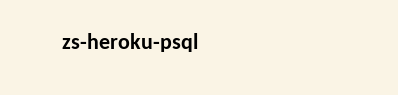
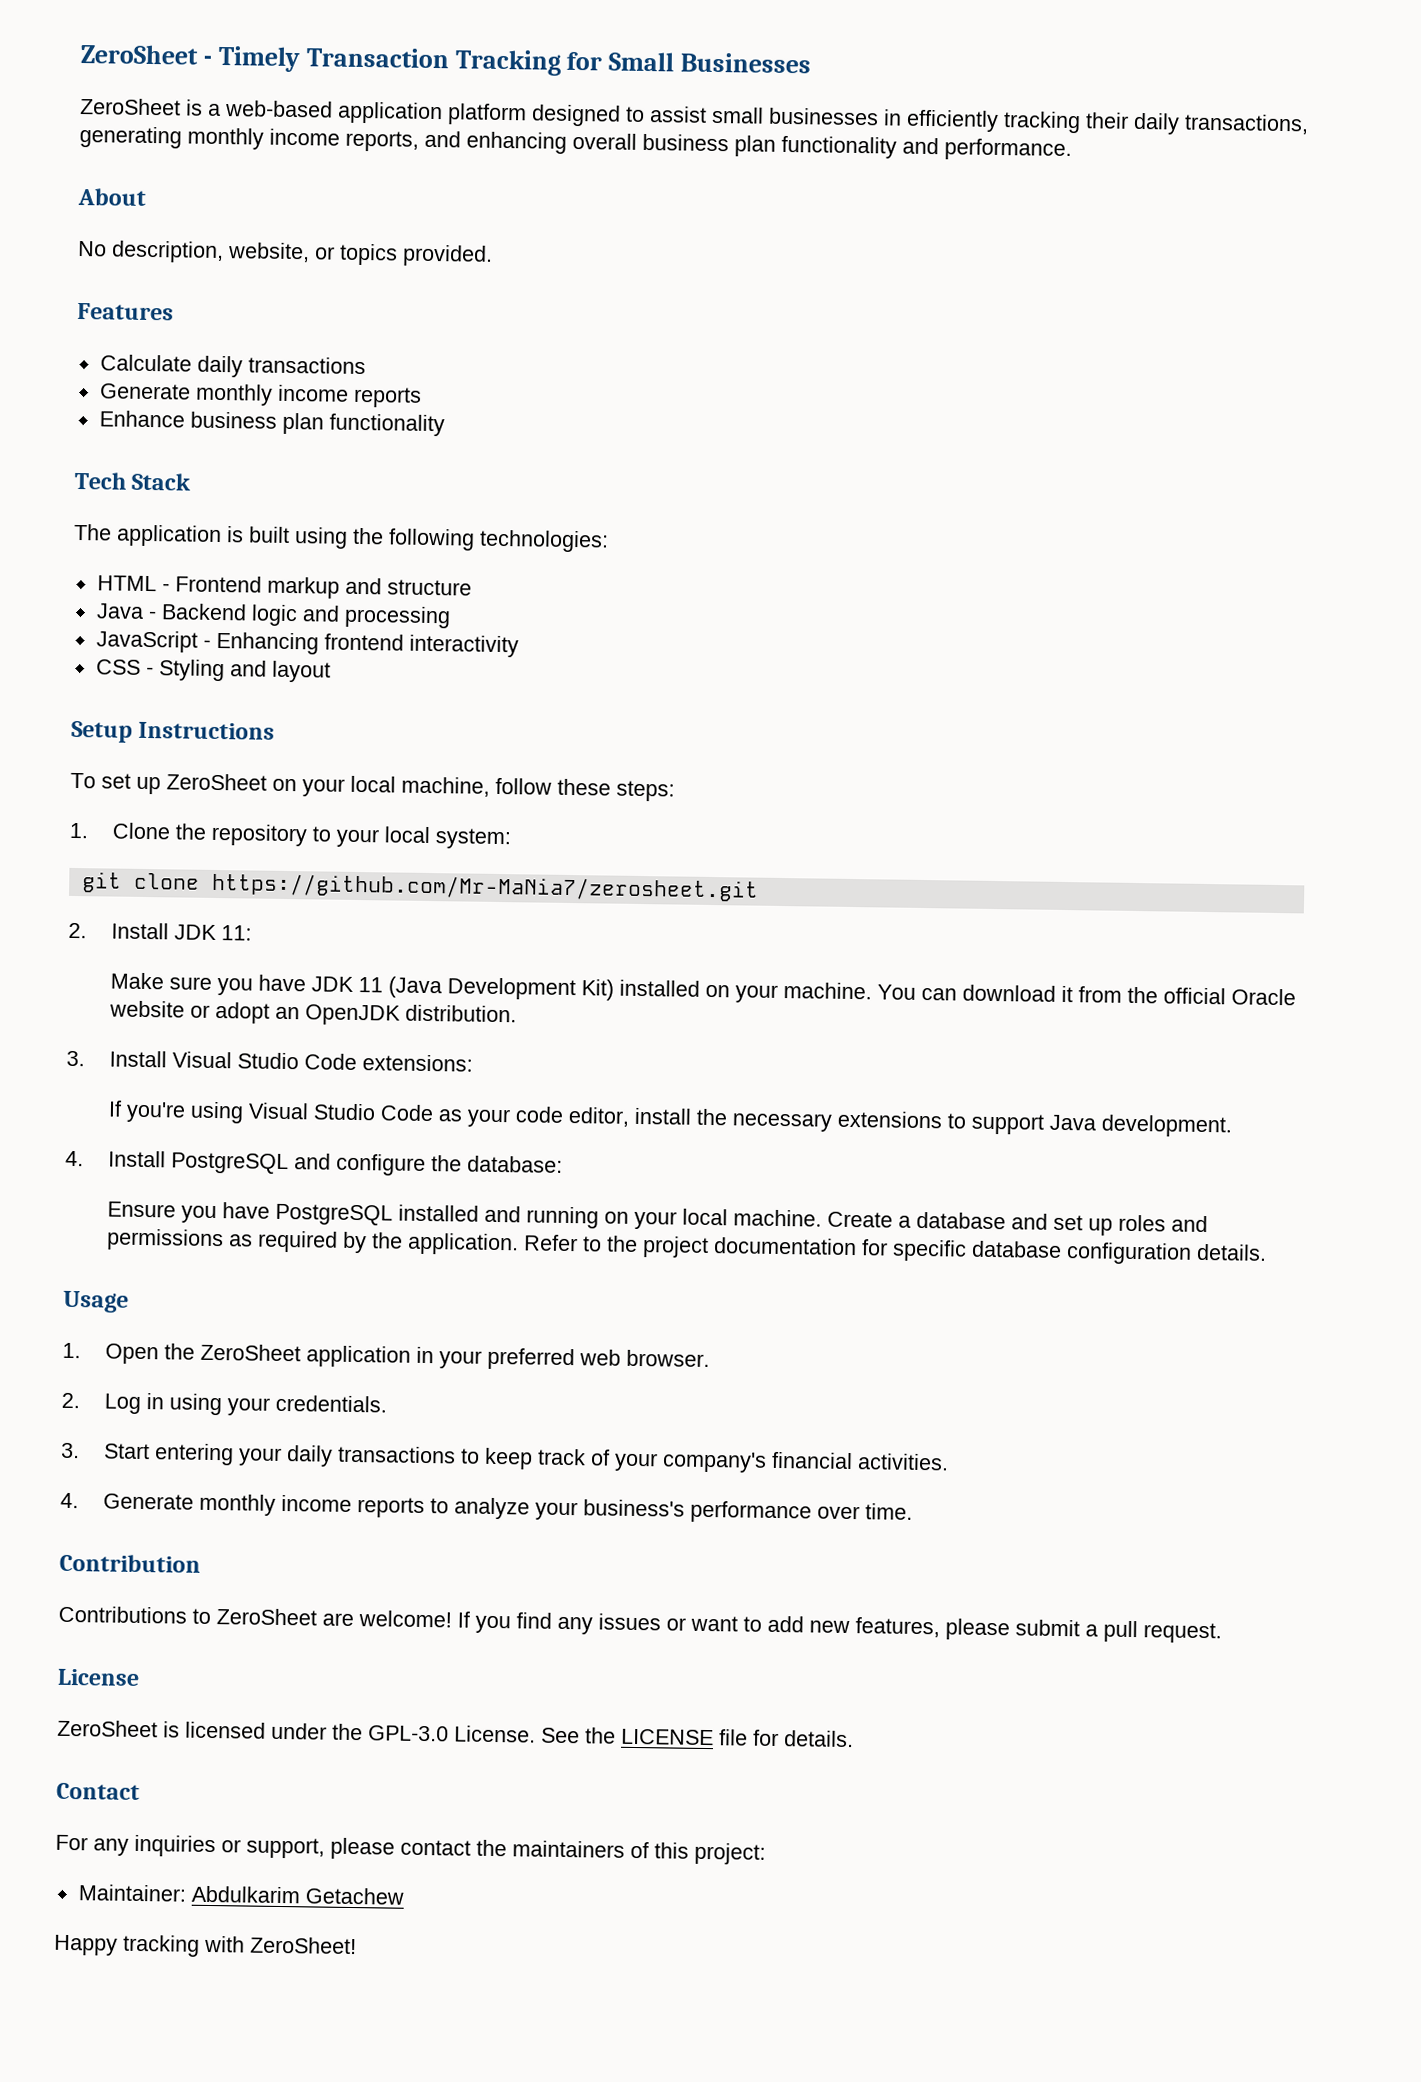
- zs-heroku-psql
+ ZeroSheet - Timely Transaction Tracking for Small Businesses
+ ZeroSheet is a web-based application platform designed to assist small businesses in efficiently tracking their daily transactions, generating monthly income reports, and enhancing overall business plan functionality and performance.
+ About
+ No description, website, or topics provided.
+ Features
+ Calculate daily transactions
+ Generate monthly income reports
+ Enhance business plan functionality
+ Tech Stack
+ The application is built using the following technologies:
+ HTML - Frontend markup and structure
+ Java - Backend logic and processing
+ JavaScript - Enhancing frontend interactivity
+ CSS - Styling and layout
+ Setup Instructions
+ To set up ZeroSheet on your local machine, follow these steps:
+ 1. Clone the repository to your local system:
+ git clone https://github.com/Mr-MaNia7/zerosheet.git
+ 2. Install JDK 11:
+ Make sure you have JDK 11 (Java Development Kit) installed on your machine. You can download it from the official Oracle website or adopt an OpenJDK distribution.
+ 3. Install Visual Studio Code extensions:
+ If you're using Visual Studio Code as your code editor, install the necessary extensions to support Java development.
+ 4. Install PostgreSQL and configure the database:
+ Ensure you have PostgreSQL installed and running on your local machine. Create a database and set up roles and permissions as required by the application. Refer to the project documentation for specific database configuration details.
+ Usage
+ 1. Open the ZeroSheet application in your preferred web browser.
+ 2. Log in using your credentials.
+ 3. Start entering your daily transactions to keep track of your company's financial activities.
+ 4. Generate monthly income reports to analyze your business's performance over time.
+ Contribution
+ Contributions to ZeroSheet are welcome! If you find any issues or want to add new features, please submit a pull request.
+ License
+ ZeroSheet is licensed under the GPL-3.0 License. See the LICENSE file for details.
+ Contact
+ For any inquiries or support, please contact the maintainers of this project:
+ Maintainer: Abdulkarim Getachew
+ Happy tracking with ZeroSheet!

